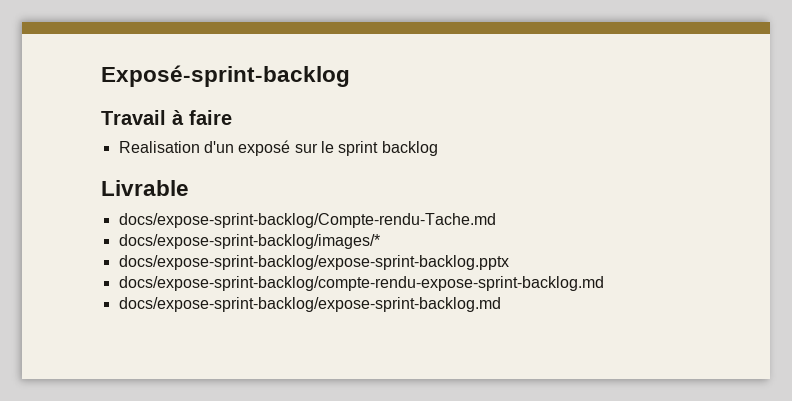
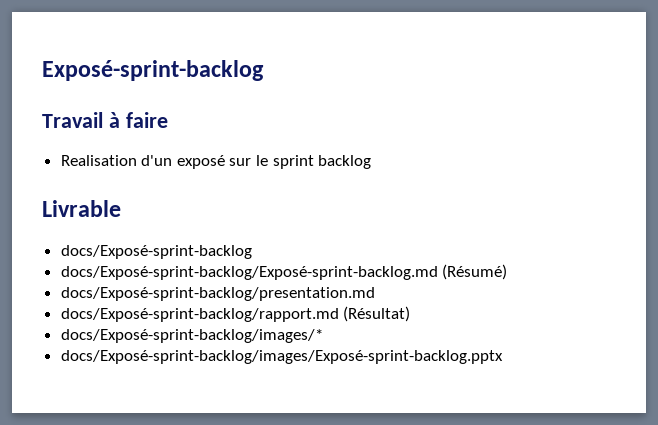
- docs/expose-sprint-backlog/Compte-rendu-Tache.md
- docs/expose-sprint-backlog/images/*
- docs/expose-sprint-backlog/expose-sprint-backlog.pptx
- docs/expose-sprint-backlog/compte-rendu-expose-sprint-backlog.md
- docs/expose-sprint-backlog/expose-sprint-backlog.md
+ docs/Exposé-sprint-backlog
+ docs/Exposé-sprint-backlog/Exposé-sprint-backlog.md (Résumé)
+ docs/Exposé-sprint-backlog/presentation.md
+ docs/Exposé-sprint-backlog/rapport.md (Résultat)
+ docs/Exposé-sprint-backlog/images/*
+ docs/Exposé-sprint-backlog/images/Exposé-sprint-backlog.pptx

